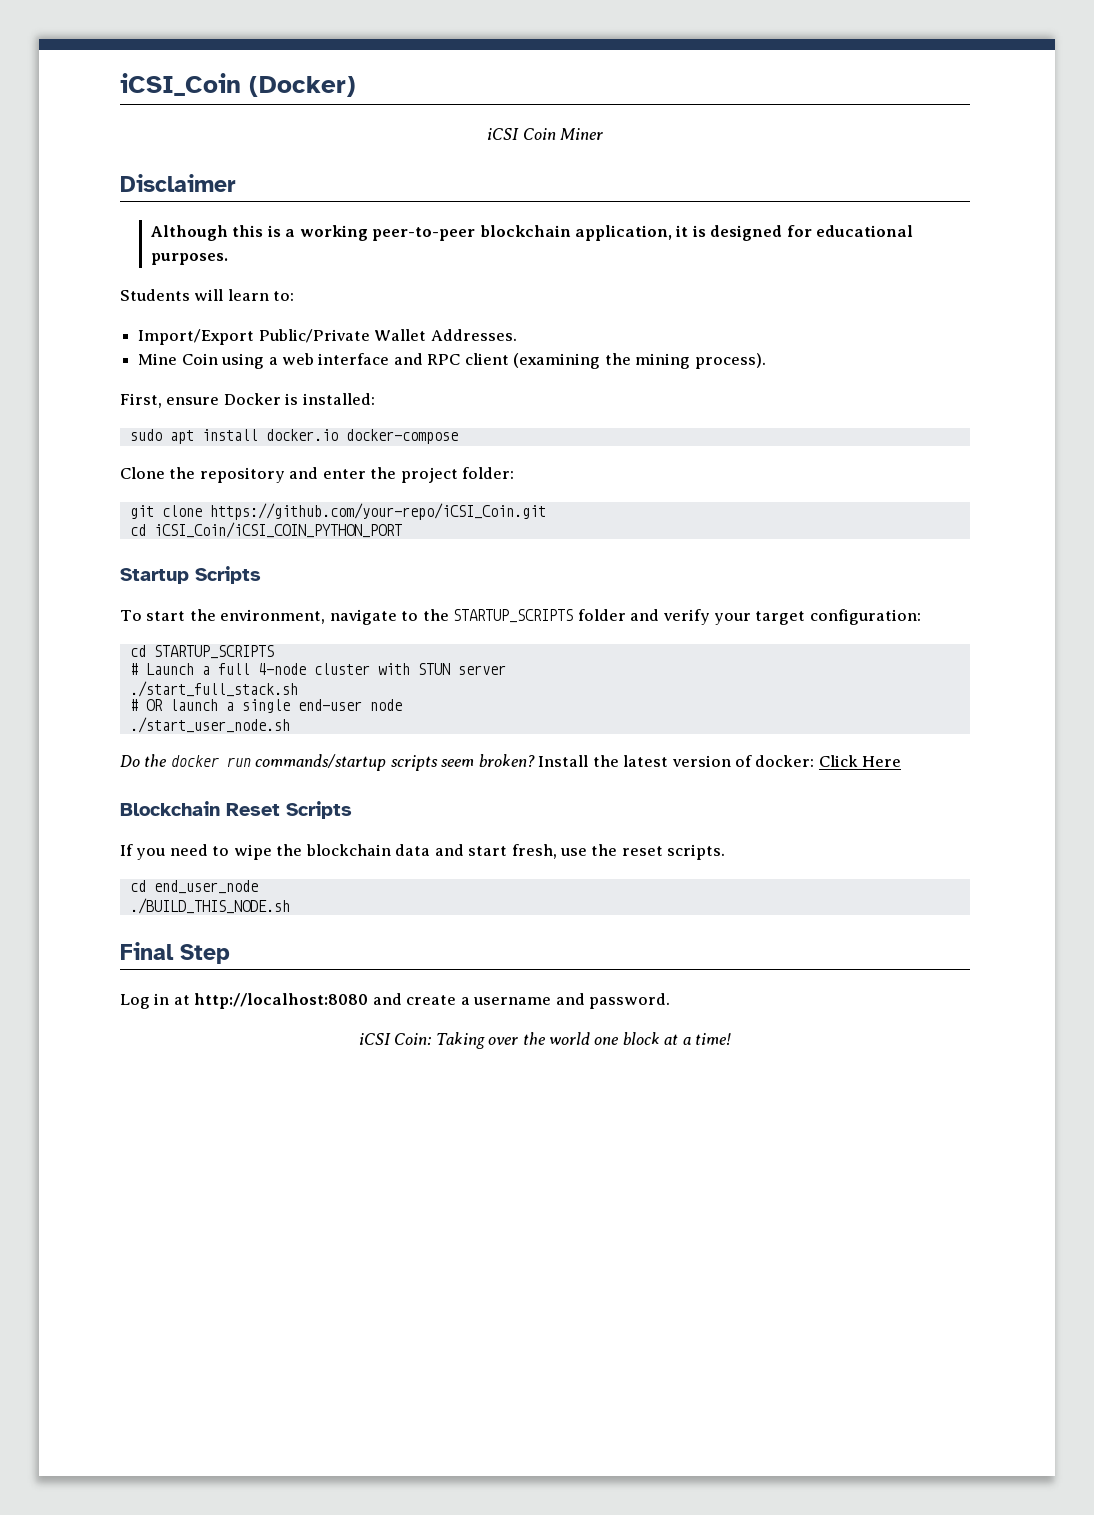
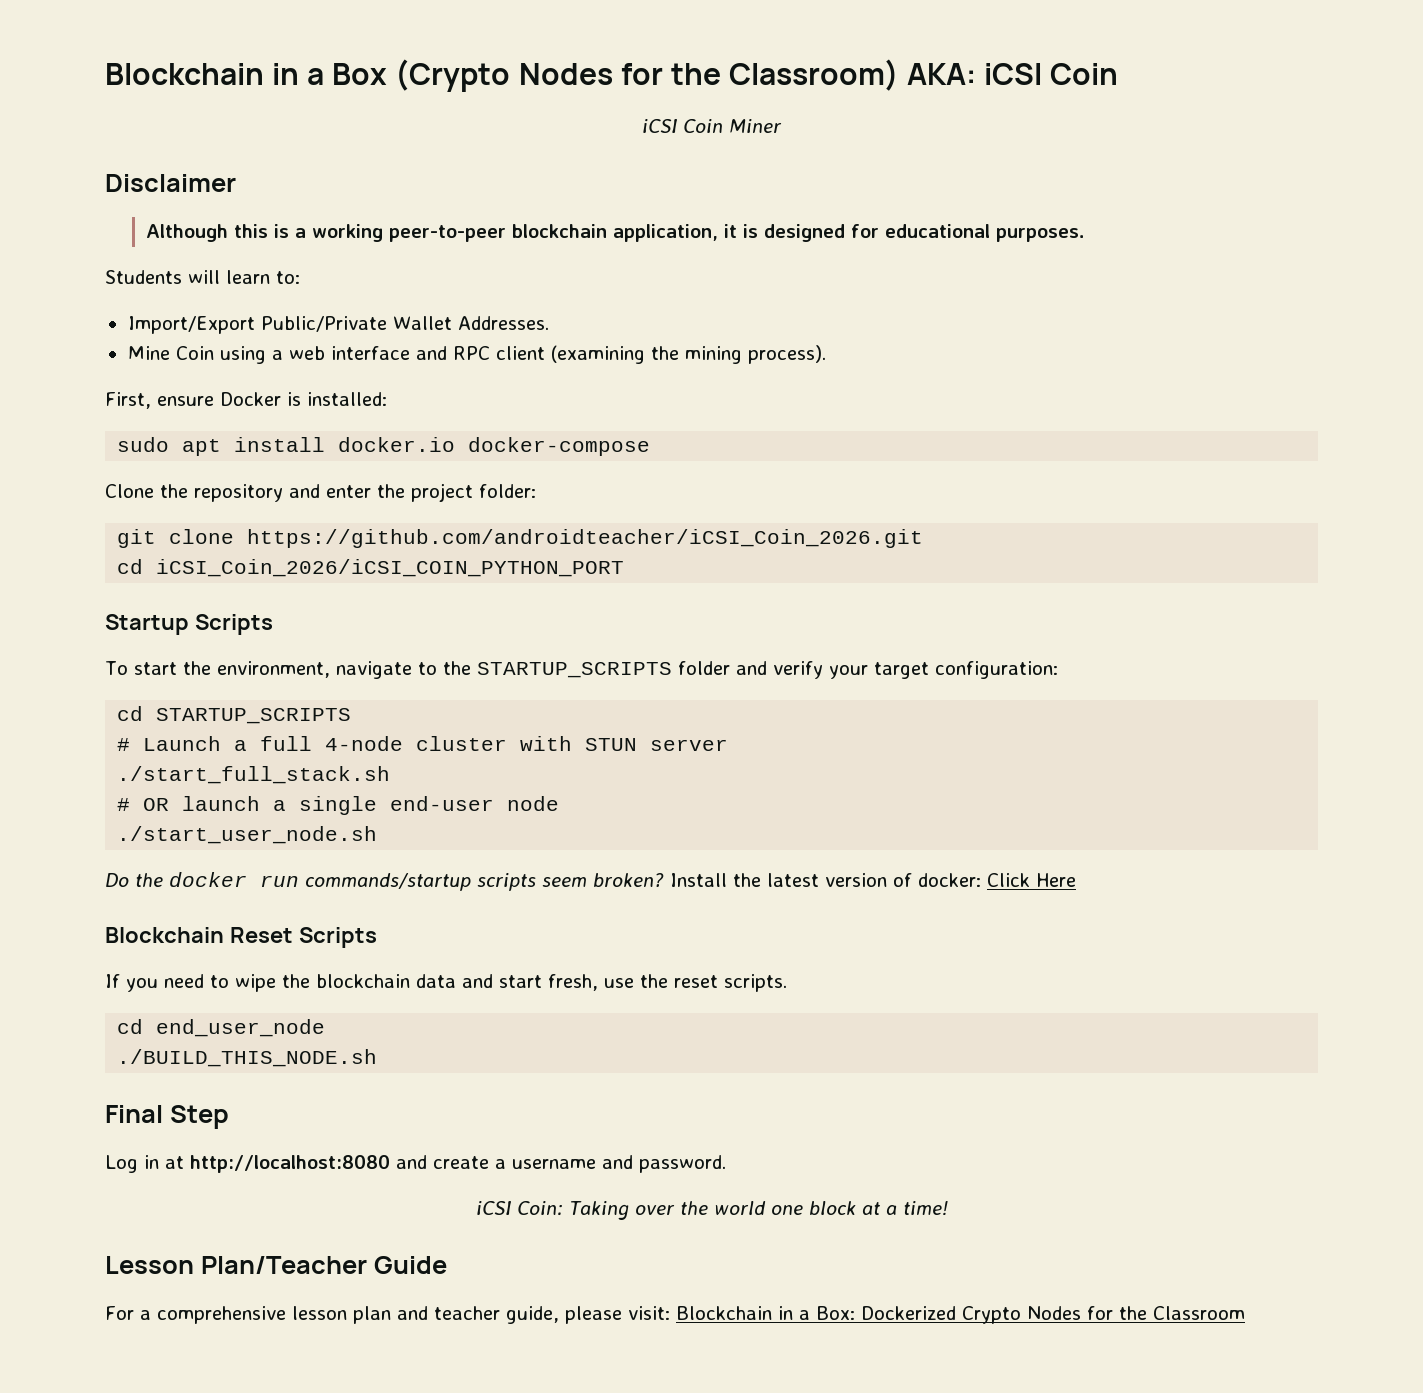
- iCSI_Coin (Docker)
+ Blockchain in a Box (Crypto Nodes for the Classroom) AKA: iCSI Coin
- git clone https://github.com/your-repo/iCSI_Coin.git
- cd iCSI_Coin/iCSI_COIN_PYTHON_PORT
+ git clone https://github.com/androidteacher/iCSI_Coin_2026.git
+ cd iCSI_Coin_2026/iCSI_COIN_PYTHON_PORT
+ Lesson Plan/Teacher Guide
+ For a comprehensive lesson plan and teacher guide, please visit: Blockchain in a Box: Dockerized Crypto Nodes for the Classroom

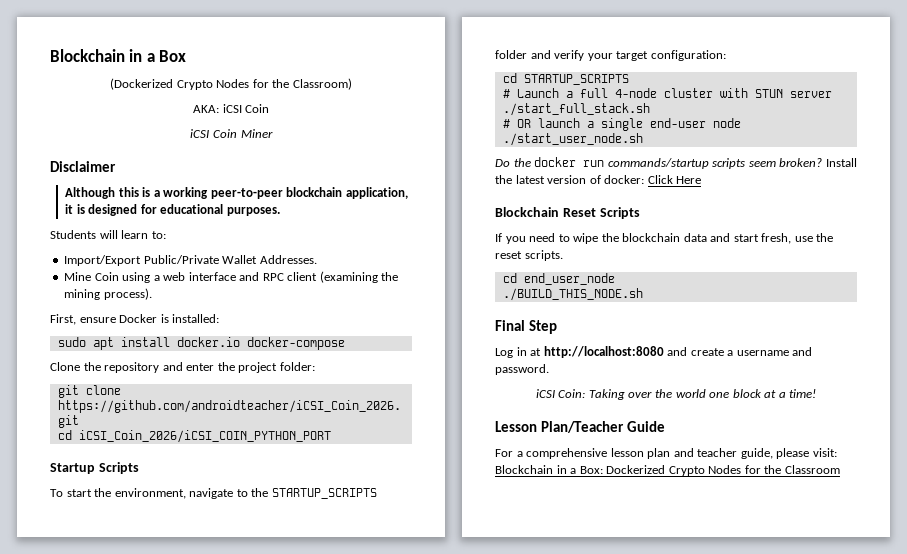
- Blockchain in a Box (Crypto Nodes for the Classroom) AKA: iCSI Coin
+ Blockchain in a Box
+ (Dockerized Crypto Nodes for the Classroom)
+ AKA: iCSI Coin

